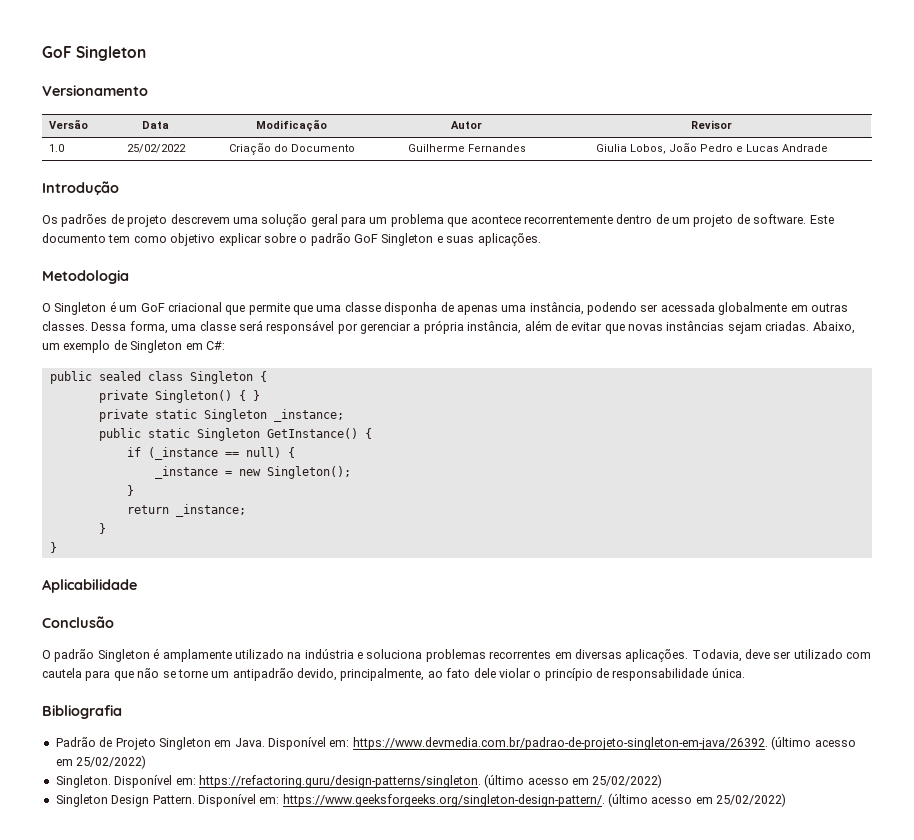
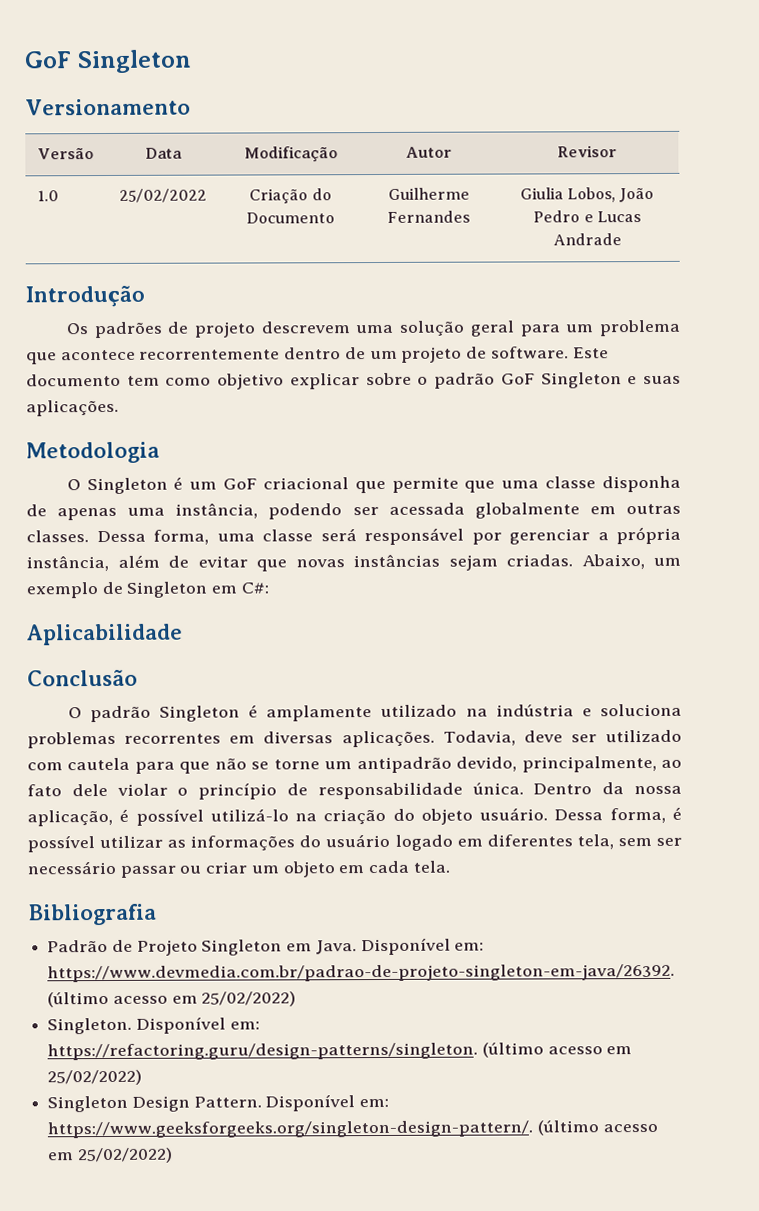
- public sealed class Singleton {
- private Singleton() { }
- private static Singleton _instance;
- public static Singleton GetInstance() {
- if (_instance == null) {
- _instance = new Singleton();
- }
- return _instance;
- }
- }
+ Dentro da nossa aplicação, é possível utilizá-lo na criação do objeto usuário. Dessa forma, é possível utilizar as informações do usuário logado em diferentes tela, sem ser necessário passar ou criar um objeto em cada tela.

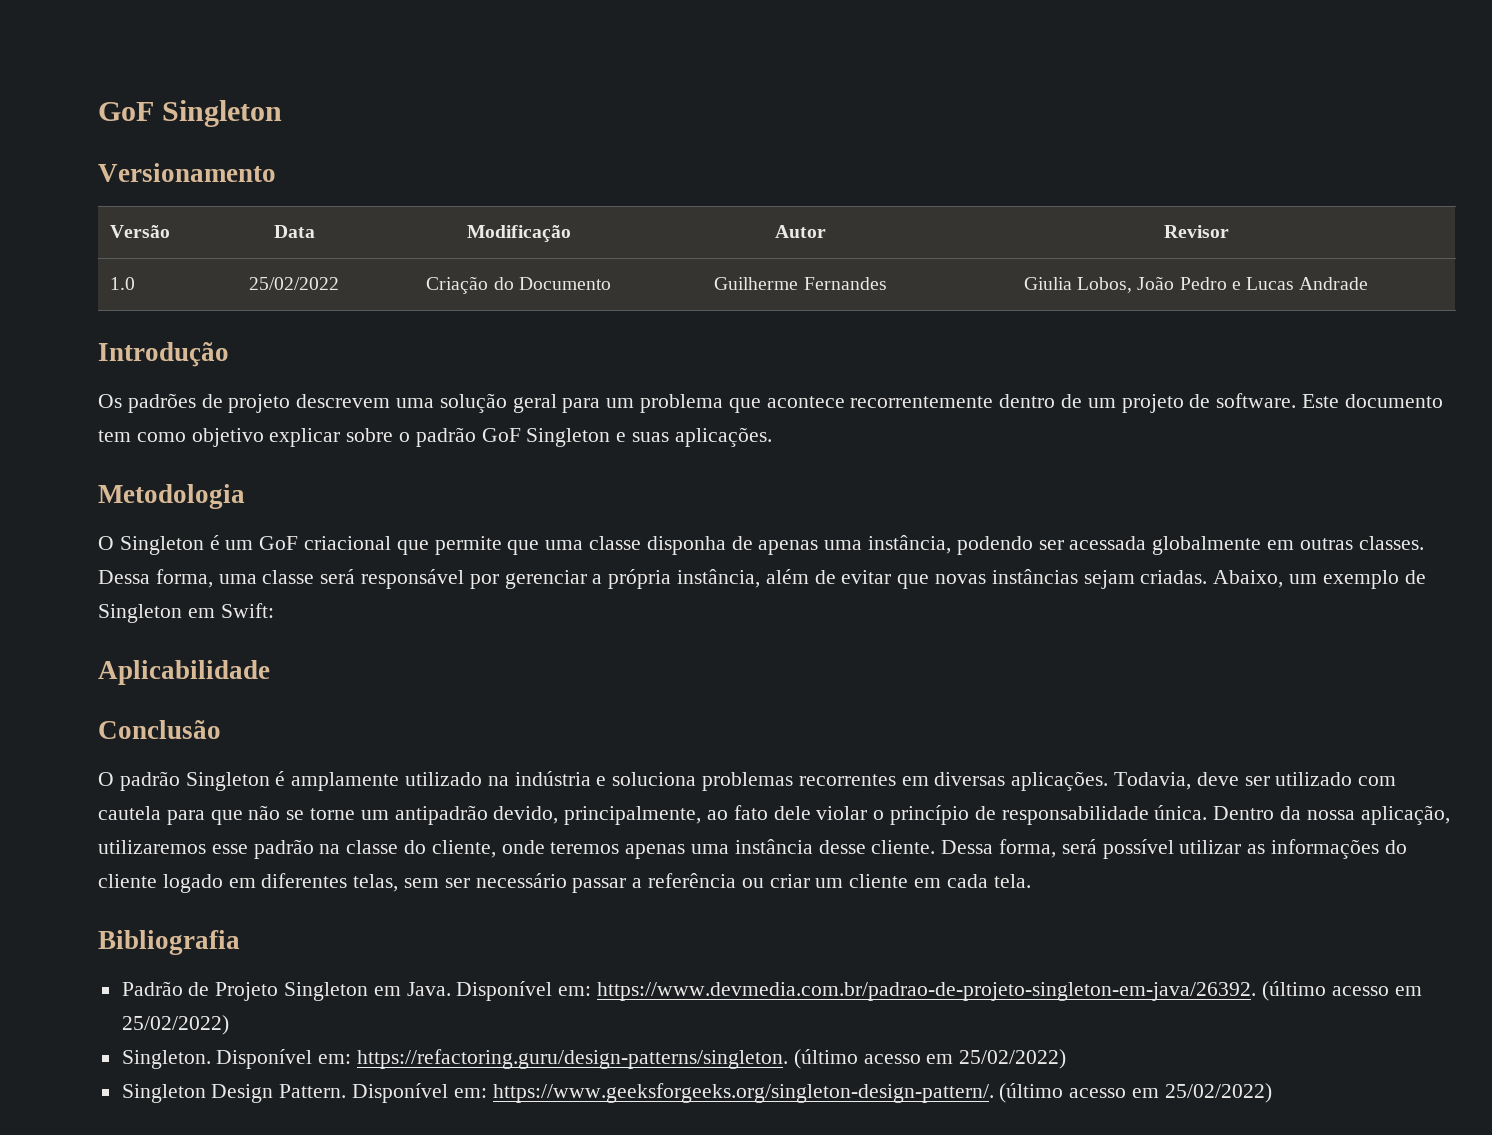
- Abaixo, um exemplo de Singleton em C#:
+ Abaixo, um exemplo de Singleton em Swift:
- Dentro da nossa aplicação, é possível utilizá-lo na criação do objeto usuário. Dessa forma, é possível utilizar as informações do usuário logado em diferentes tela, sem ser necessário passar ou criar um objeto em cada tela.
+ Dentro da nossa aplicação, utilizaremos esse padrão na classe do cliente, onde teremos apenas uma instância desse cliente. Dessa forma, será possível utilizar as informações do cliente logado em diferentes telas, sem ser necessário passar a referência ou criar um cliente em cada tela.

